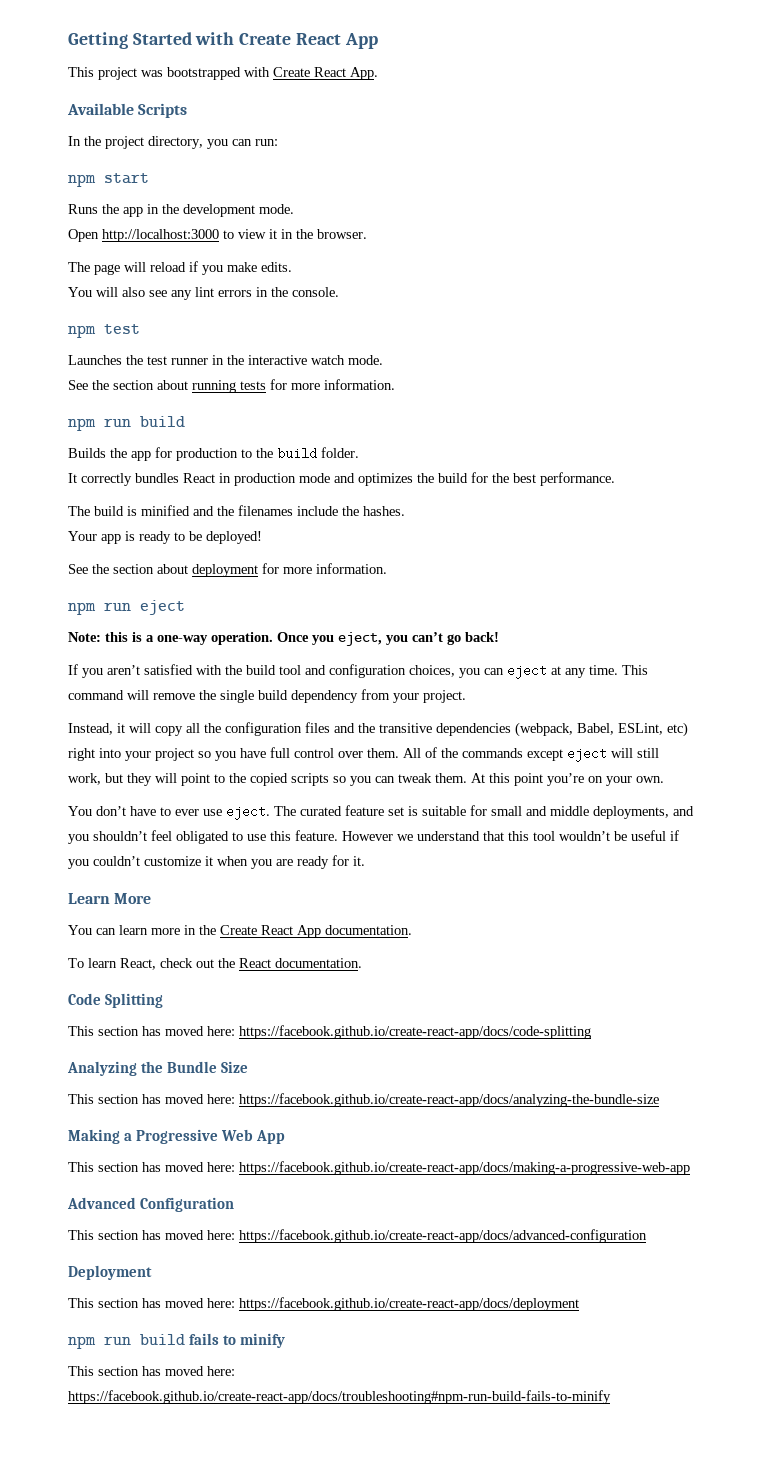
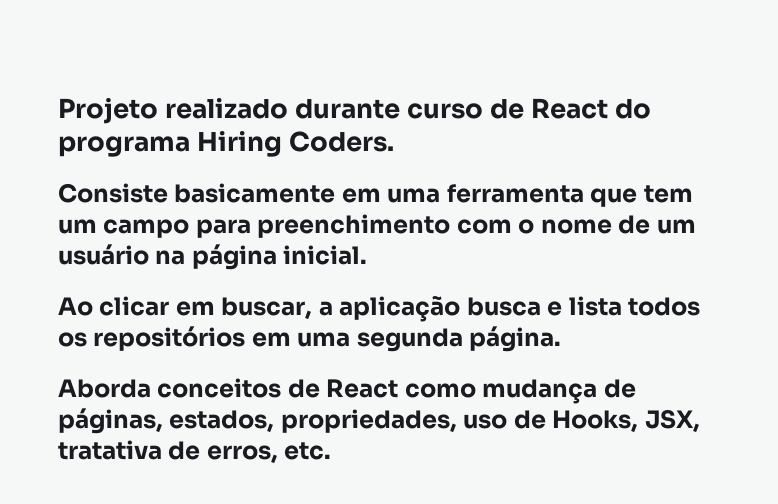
- Getting Started with Create React App
- This project was bootstrapped with Create React App.
- Available Scripts
- In the project directory, you can run:
- npm start
- Runs the app in the development mode.
- Open http://localhost:3000 to view it in the browser.
- The page will reload if you make edits.
- You will also see any lint errors in the console.
- npm test
- Launches the test runner in the interactive watch mode.
- See the section about running tests for more information.
- npm run build
- Builds the app for production to the build folder.
- It correctly bundles React in production mode and optimizes the build for the best performance.
- The build is minified and the filenames include the hashes.
- Your app is ready to be deployed!
- See the section about deployment for more information.
- npm run eject
- Note: this is a one-way operation. Once you eject, you can’t go back!
- If you aren’t satisfied with the build tool and configuration choices, you can eject at any time. This command will remove the single build dependency from your project.
- Instead, it will copy all the configuration files and the transitive dependencies (webpack, Babel, ESLint, etc) right into your project so you have full control over them. All of the commands except eject will still work, but they will point to the copied scripts so you can tweak them. At this point you’re on your own.
- You don’t have to ever use eject. The curated feature set is suitable for small and middle deployments, and you shouldn’t feel obligated to use this feature. However we understand that this tool wouldn’t be useful if you couldn’t customize it when you are ready for it.
- Learn More
- You can learn more in the Create React App documentation.
- To learn React, check out the React documentation.
- Code Splitting
- This section has moved here: https://facebook.github.io/create-react-app/docs/code-splitting
- Analyzing the Bundle Size
- This section has moved here: https://facebook.github.io/create-react-app/docs/analyzing-the-bundle-size
- Making a Progressive Web App
- This section has moved here: https://facebook.github.io/create-react-app/docs/making-a-progressive-web-app
- Advanced Configuration
- This section has moved here: https://facebook.github.io/create-react-app/docs/advanced-configuration
- Deployment
- This section has moved here: https://facebook.github.io/create-react-app/docs/deployment
- npm run build fails to minify
- This section has moved here: https://facebook.github.io/create-react-app/docs/troubleshooting#npm-run-build-fails-to-minify
+ Projeto realizado durante curso de React do programa Hiring Coders.
+ Consiste basicamente em uma ferramenta que tem um campo para preenchimento com o nome de um usuário na página inicial.
+ Ao clicar em buscar, a aplicação busca e lista todos os repositórios em uma segunda página.
+ Aborda conceitos de React como mudança de páginas, estados, propriedades, uso de Hooks, JSX, tratativa de erros, etc.

